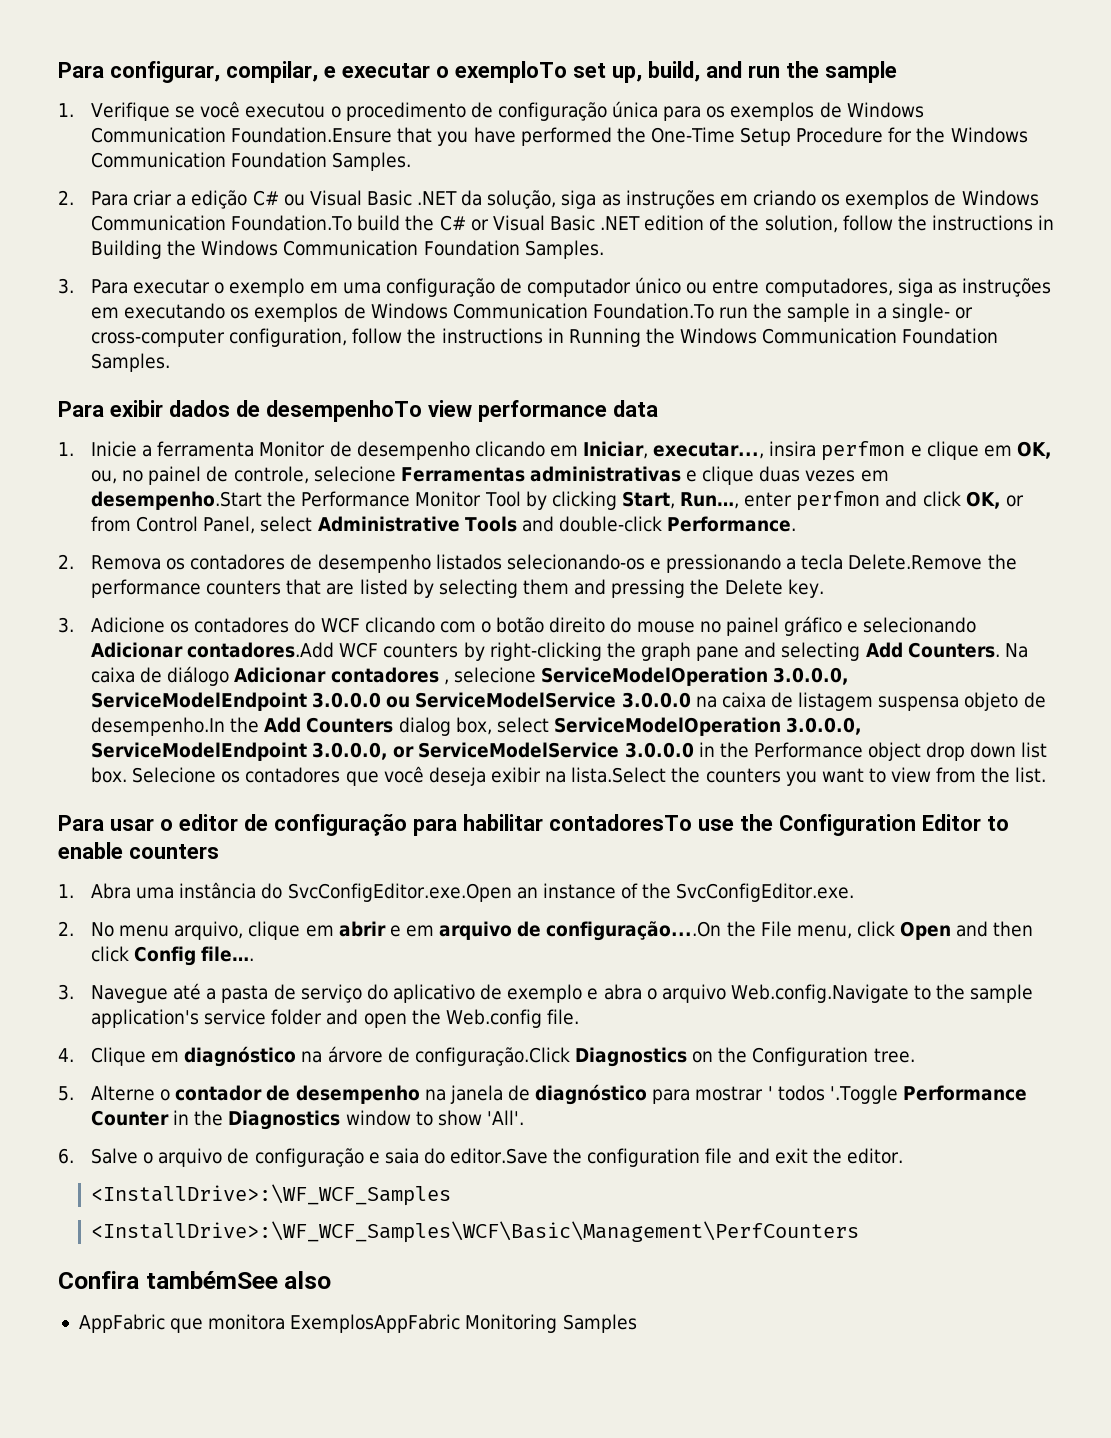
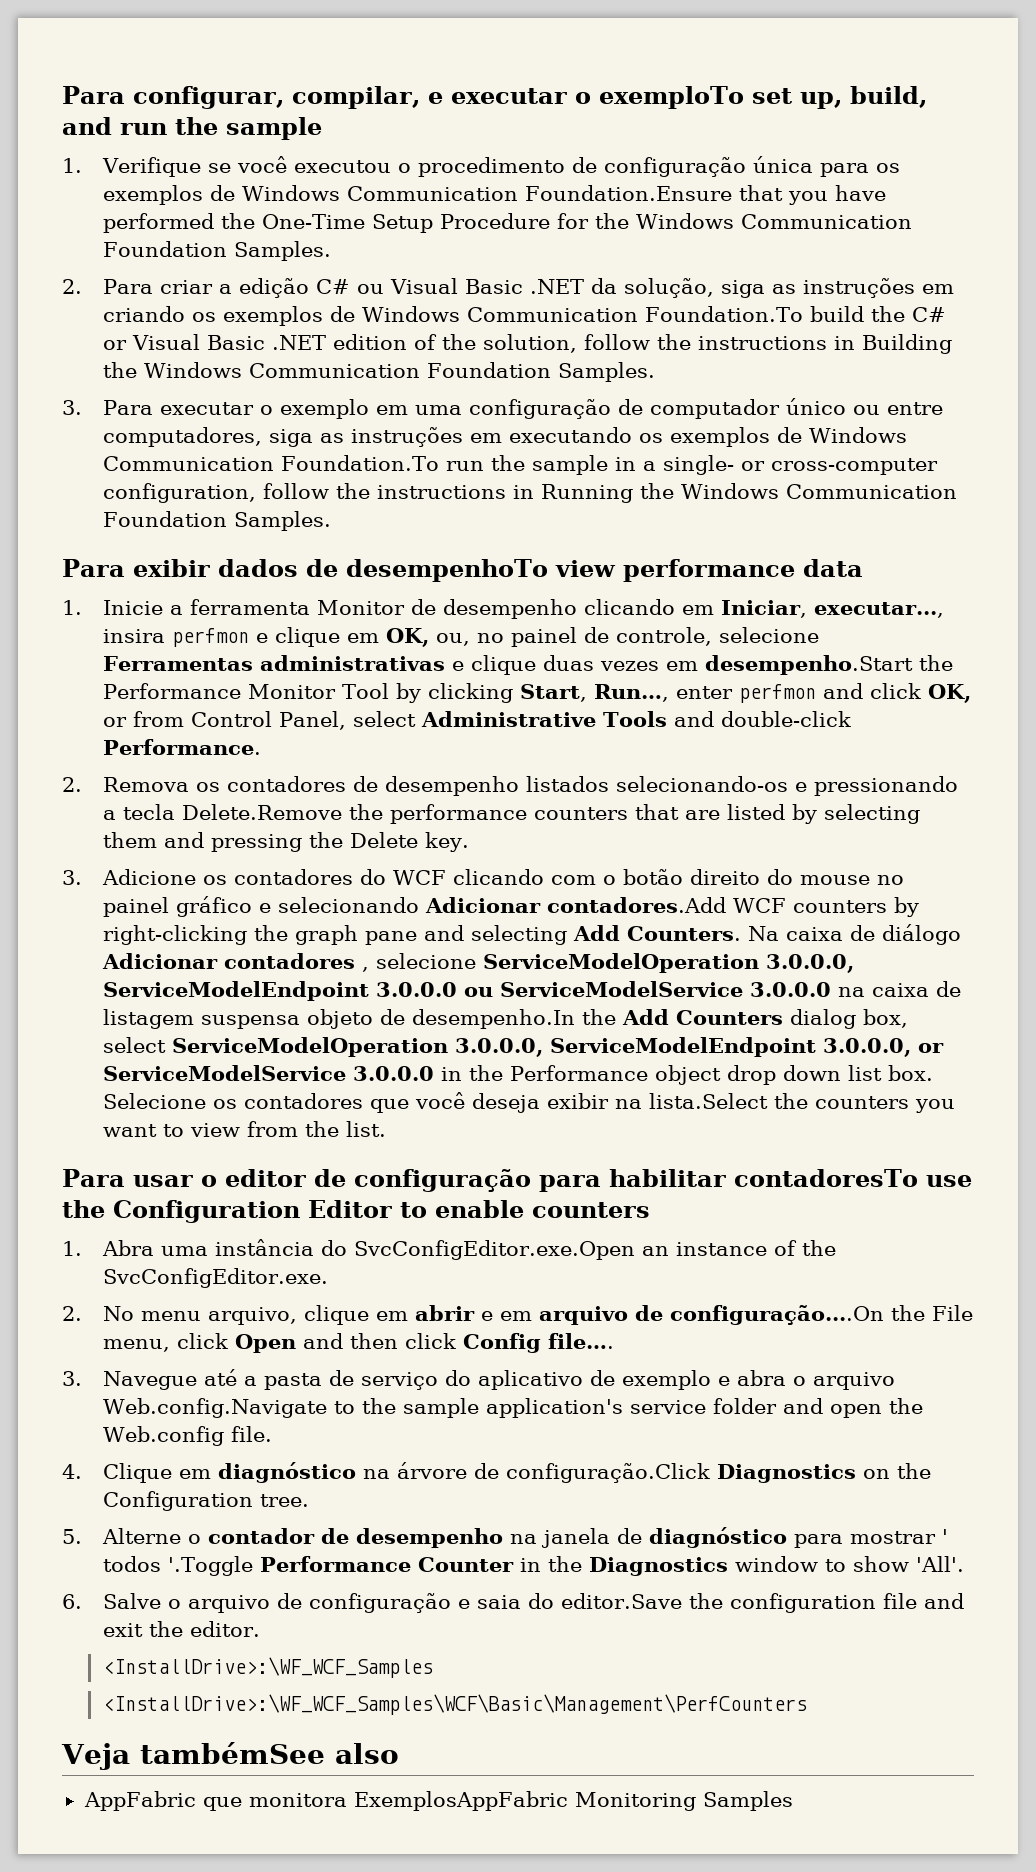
- Confira tambémSee also
+ Veja tambémSee also

